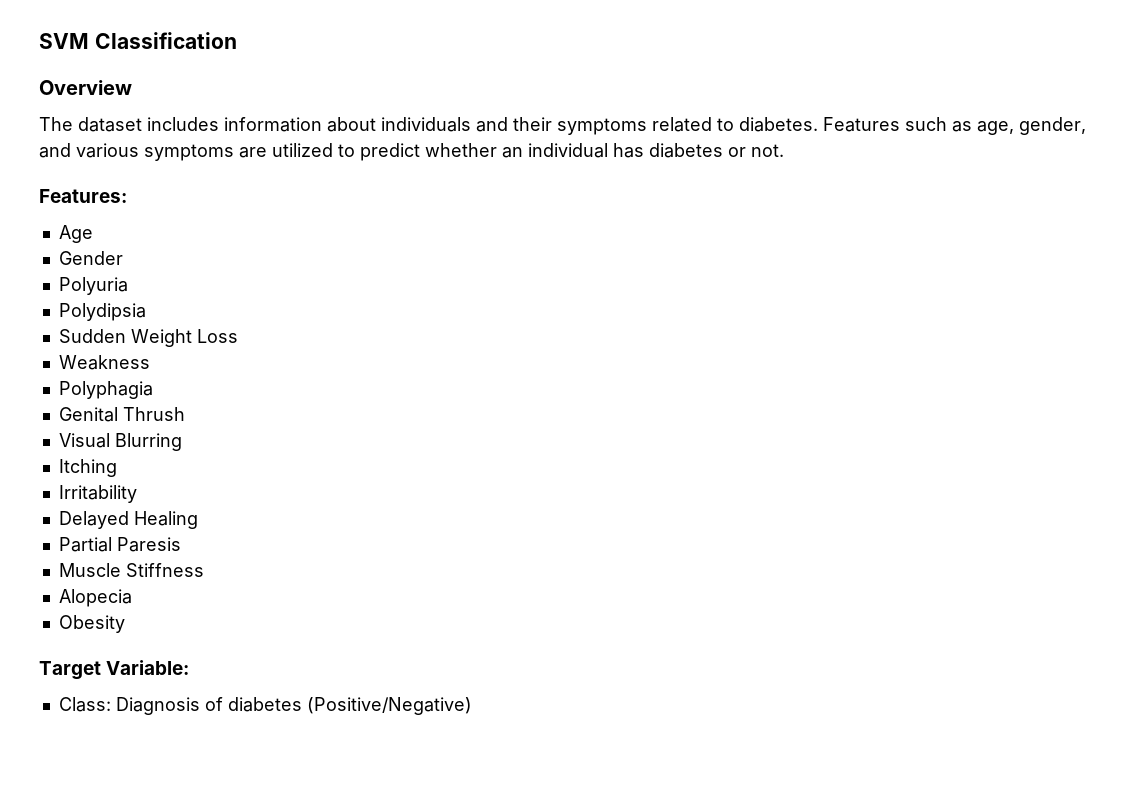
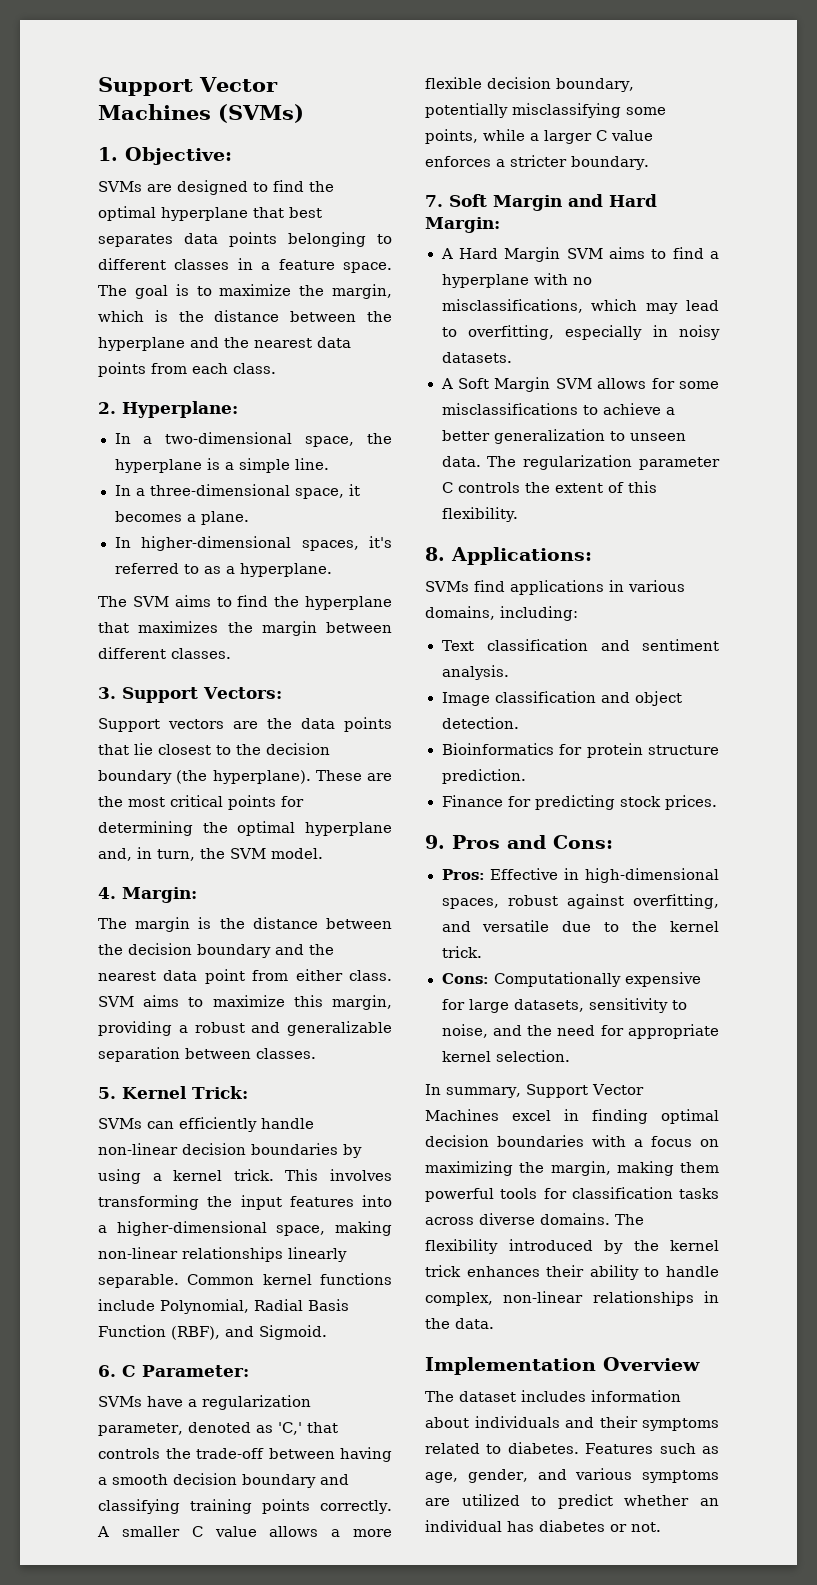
- SVM Classification
- Overview
+ Support Vector Machines (SVMs)
+ 1. Objective:
+ SVMs are designed to find the optimal hyperplane that best separates data points belonging to different classes in a feature space. The goal is to maximize the margin, which is the distance between the hyperplane and the nearest data points from each class.
+ 2. Hyperplane:
+ In a two-dimensional space, the hyperplane is a simple line.
+ In a three-dimensional space, it becomes a plane.
+ In higher-dimensional spaces, it's referred to as a hyperplane.
+ The SVM aims to find the hyperplane that maximizes the margin between different classes.
+ 3. Support Vectors:
+ Support vectors are the data points that lie closest to the decision boundary (the hyperplane). These are the most critical points for determining the optimal hyperplane and, in turn, the SVM model.
+ 4. Margin:
+ The margin is the distance between the decision boundary and the nearest data point from either class. SVM aims to maximize this margin, providing a robust and generalizable separation between classes.
+ 5. Kernel Trick:
+ SVMs can efficiently handle non-linear decision boundaries by using a kernel trick. This involves transforming the input features into a higher-dimensional space, making non-linear relationships linearly separable. Common kernel functions include Polynomial, Radial Basis Function (RBF), and Sigmoid.
+ 6. C Parameter:
+ SVMs have a regularization parameter, denoted as 'C,' that controls the trade-off between having a smooth decision boundary and classifying training points correctly. A smaller C value allows a more flexible decision boundary, potentially misclassifying some points, while a larger C value enforces a stricter boundary.
+ 7. Soft Margin and Hard Margin:
+ A Hard Margin SVM aims to find a hyperplane with no misclassifications, which may lead to overfitting, especially in noisy datasets.
+ A Soft Margin SVM allows for some misclassifications to achieve a better generalization to unseen data. The regularization parameter C controls the extent of this flexibility.
+ 8. Applications:
+ SVMs find applications in various domains, including:
+ Text classification and sentiment analysis.
+ Image classification and object detection.
+ Bioinformatics for protein structure prediction.
+ Finance for predicting stock prices.
+ 9. Pros and Cons:
+ Pros: Effective in high-dimensional spaces, robust against overfitting, and versatile due to the kernel trick.
+ Cons: Computationally expensive for large datasets, sensitivity to noise, and the need for appropriate kernel selection.
+ In summary, Support Vector Machines excel in finding optimal decision boundaries with a focus on maximizing the margin, making them powerful tools for classification tasks across diverse domains. The flexibility introduced by the kernel trick enhances their ability to handle complex, non-linear relationships in the data.
+ Implementation Overview
- Features:
- Age
- Gender
- Polyuria
- Polydipsia
- Sudden Weight Loss
- Weakness
- Polyphagia
- Genital Thrush
- Visual Blurring
- Itching
- Irritability
- Delayed Healing
- Partial Paresis
- Muscle Stiffness
- Alopecia
- Obesity
- Target Variable:
- Class: Diagnosis of diabetes (Positive/Negative)

